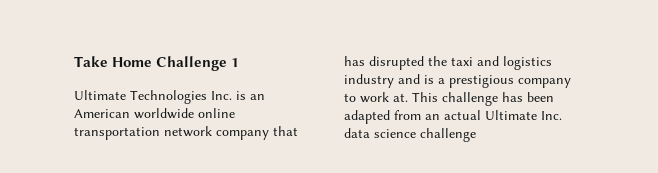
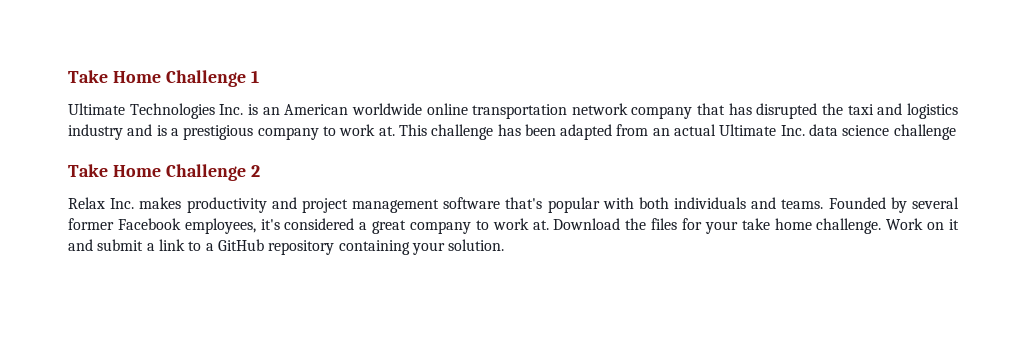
+ Take Home Challenge 2
+ Relax Inc. makes productivity and project management software that's popular with both individuals and teams. Founded by several former Facebook employees, it's considered a great company to work at. Download the files for your take home challenge. Work on it and submit a link to a GitHub repository containing your solution.

